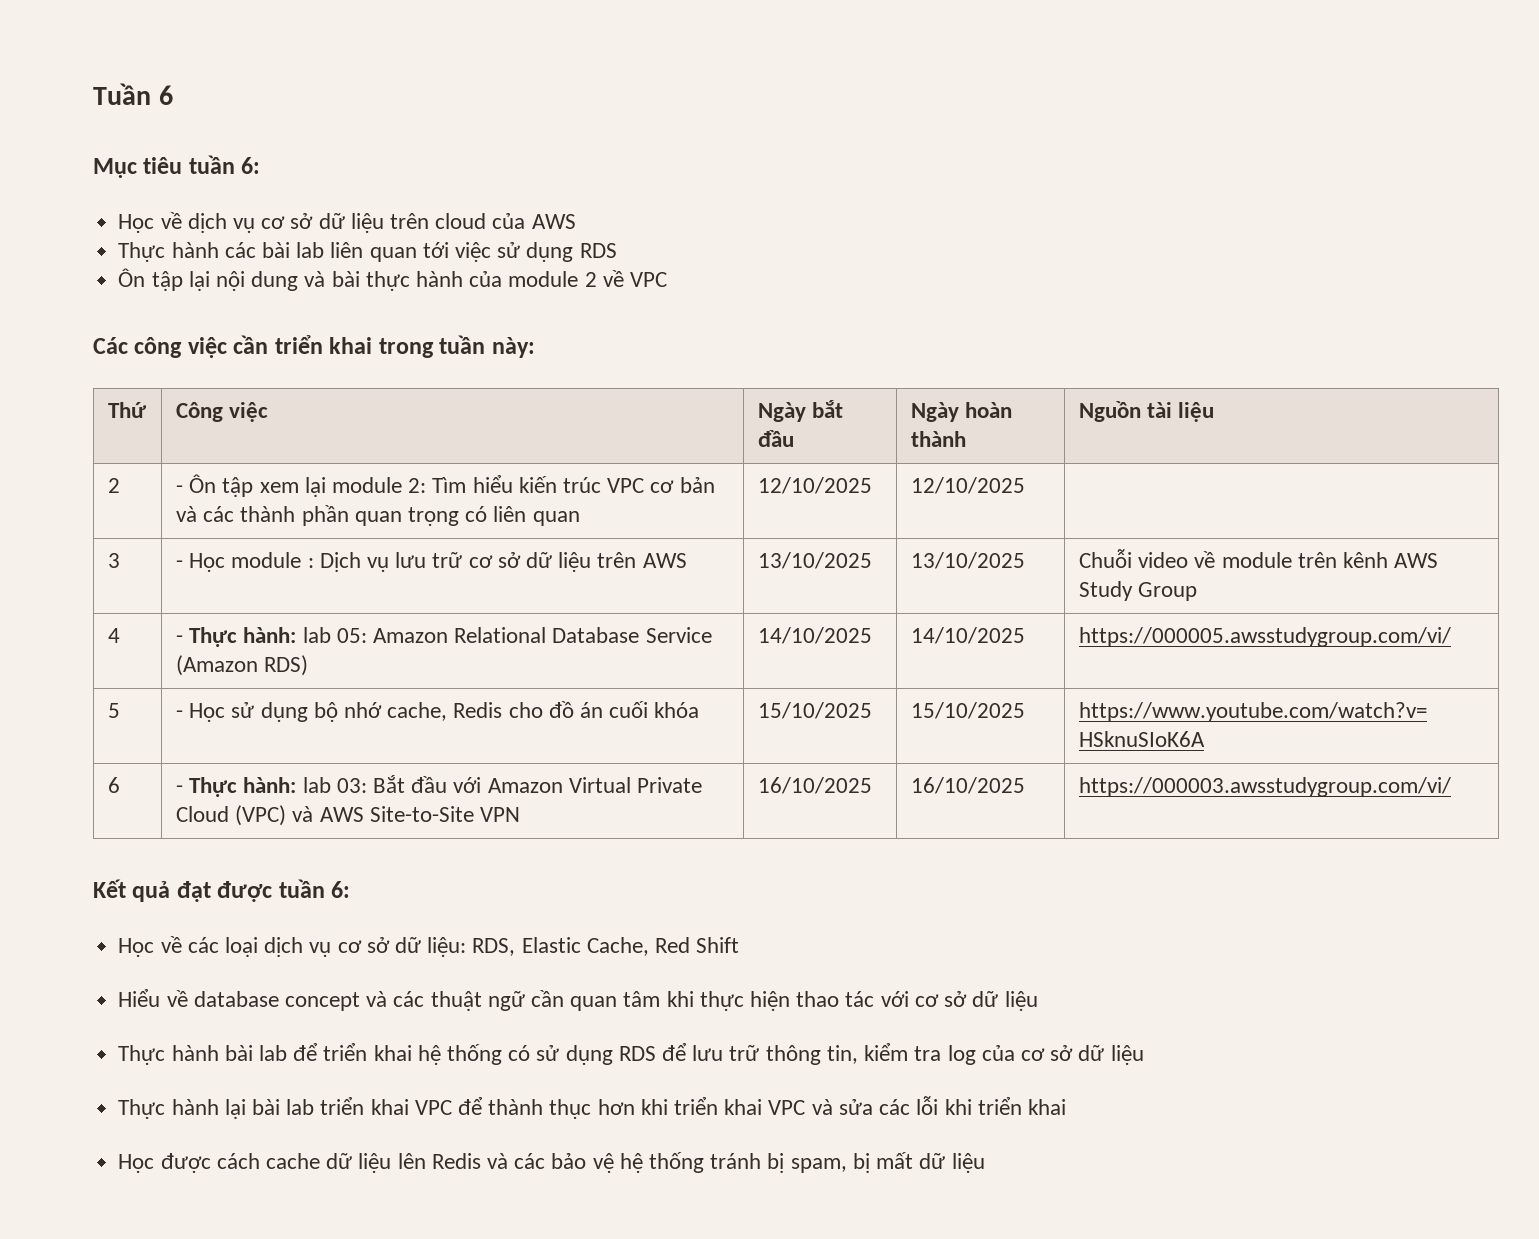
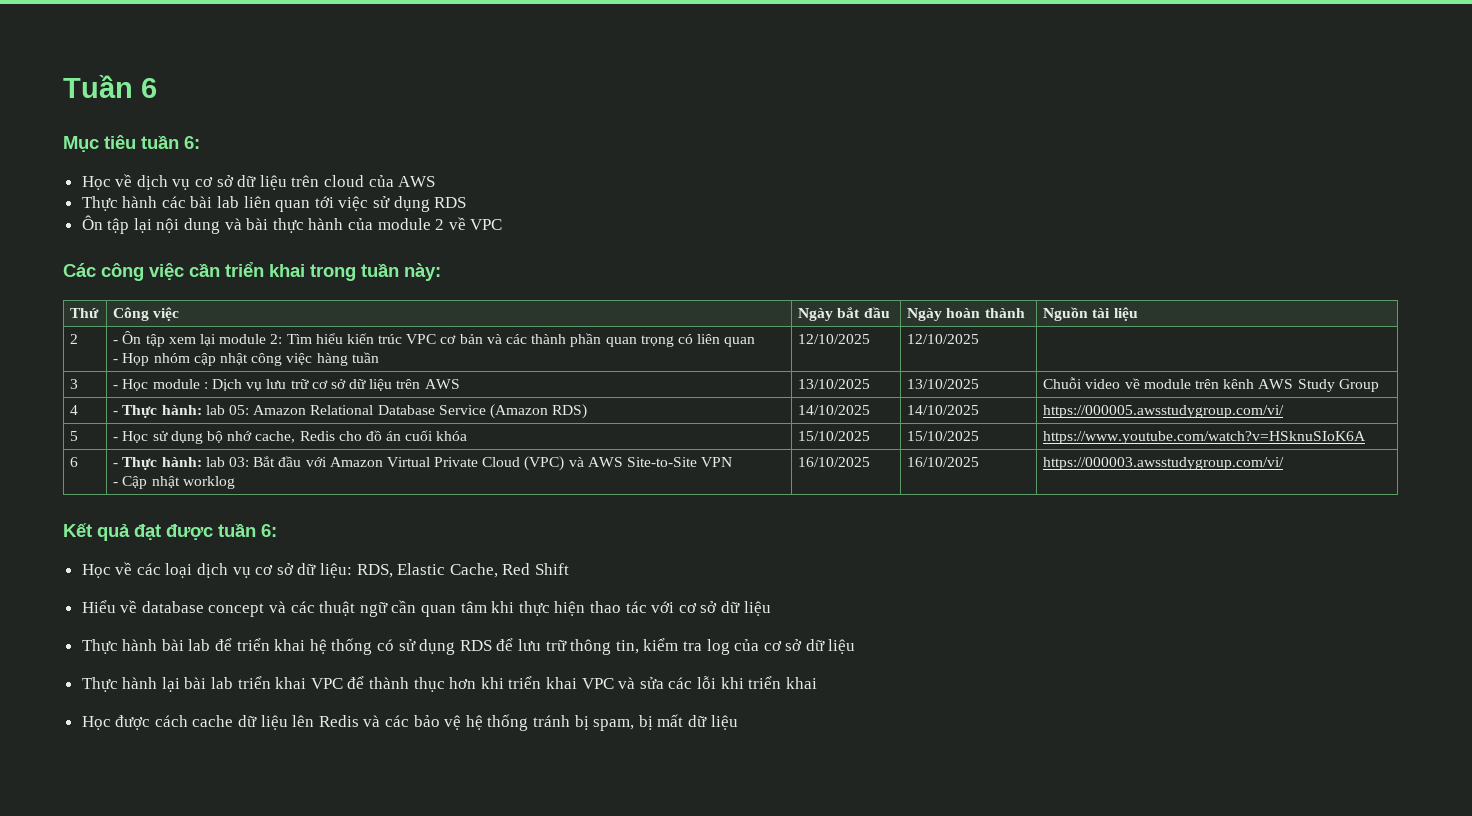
- 2 | - Ôn tập xem lại module 2: Tìm hiểu kiến trúc VPC cơ bản và các thành phần quan trọng có liên quan | 12/10/2025 | 12/10/2025 |
+ 2 | - Ôn tập xem lại module 2: Tìm hiểu kiến trúc VPC cơ bản và các thành phần quan trọng có liên quan
+ - Họp nhóm cập nhật công việc hàng tuần | 12/10/2025 | 12/10/2025 |
- 6 | - Thực hành: lab 03: Bắt đầu với Amazon Virtual Private Cloud (VPC) và AWS Site-to-Site VPN | 16/10/2025 | 16/10/2025 | https://000003.awsstudygroup.com/vi/
+ 6 | - Thực hành: lab 03: Bắt đầu với Amazon Virtual Private Cloud (VPC) và AWS Site-to-Site VPN
+ - Cập nhật worklog | 16/10/2025 | 16/10/2025 | https://000003.awsstudygroup.com/vi/

